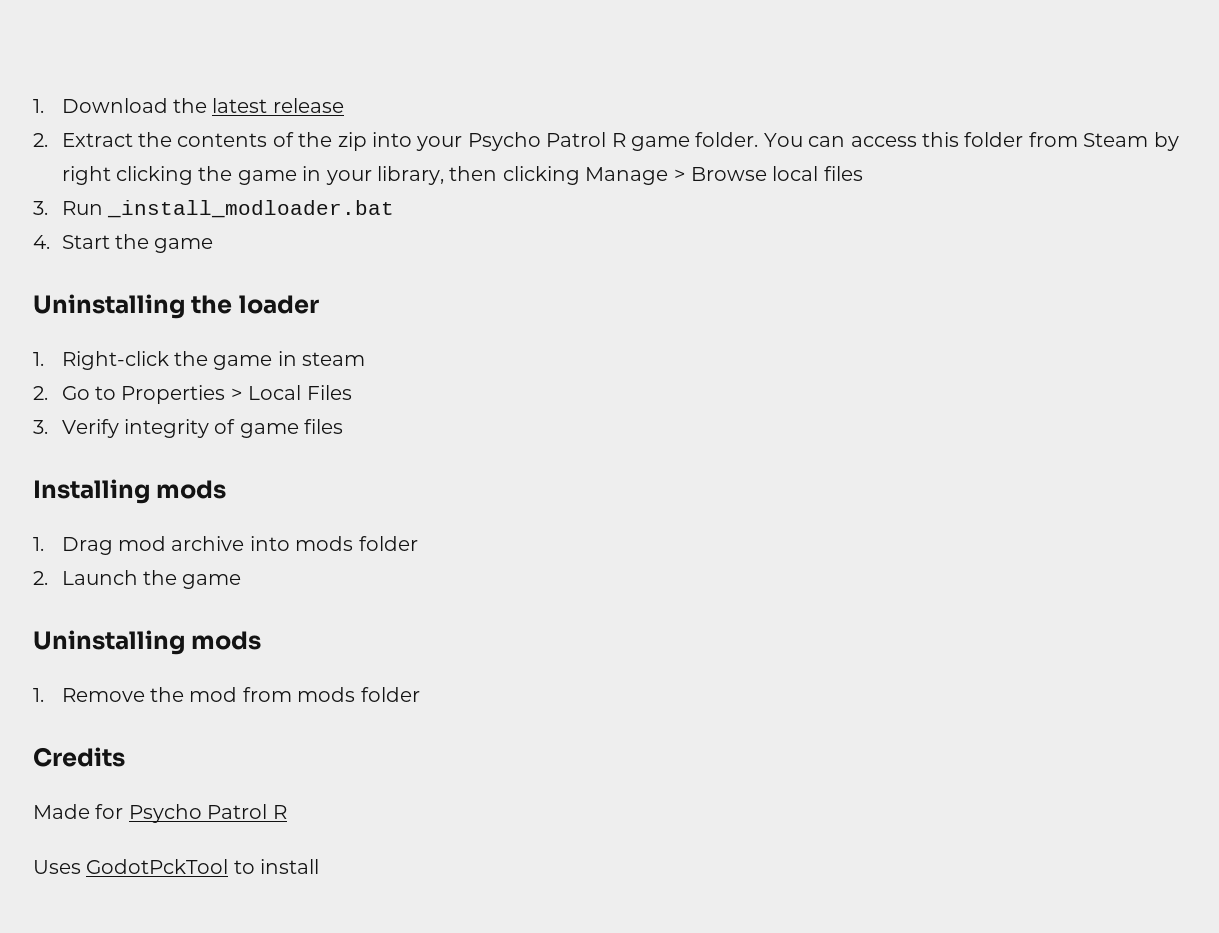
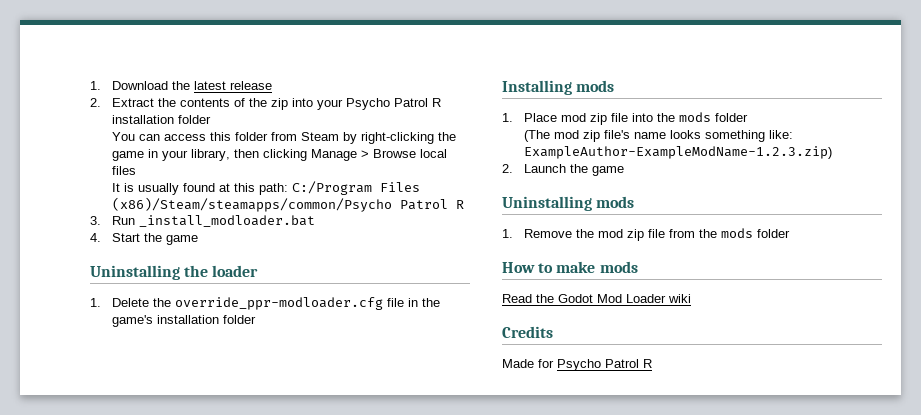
- 2. Extract the contents of the zip into your Psycho Patrol R game folder. You can access this folder from Steam by right clicking the game in your library, then clicking Manage > Browse local files
+ 2. Extract the contents of the zip into your Psycho Patrol R installation folder
+ You can access this folder from Steam by right-clicking the game in your library, then clicking Manage > Browse local files
+ It is usually found at this path: C:/Program Files (x86)/Steam/steamapps/common/Psycho Patrol R
- 1. Right-click the game in steam
- 2. Go to Properties > Local Files
- 3. Verify integrity of game files
+ 1. Delete the override_ppr-modloader.cfg file in the game's installation folder
  Installing mods
- 1. Drag mod archive into mods folder
+ 1. Place mod zip file into the mods folder
+ (The mod zip file's name looks something like: ExampleAuthor-ExampleModName-1.2.3.zip)
- 1. Remove the mod from mods folder
+ 1. Remove the mod zip file from the mods folder
+ How to make mods
+ Read the Godot Mod Loader wiki
- Uses GodotPckTool to install

